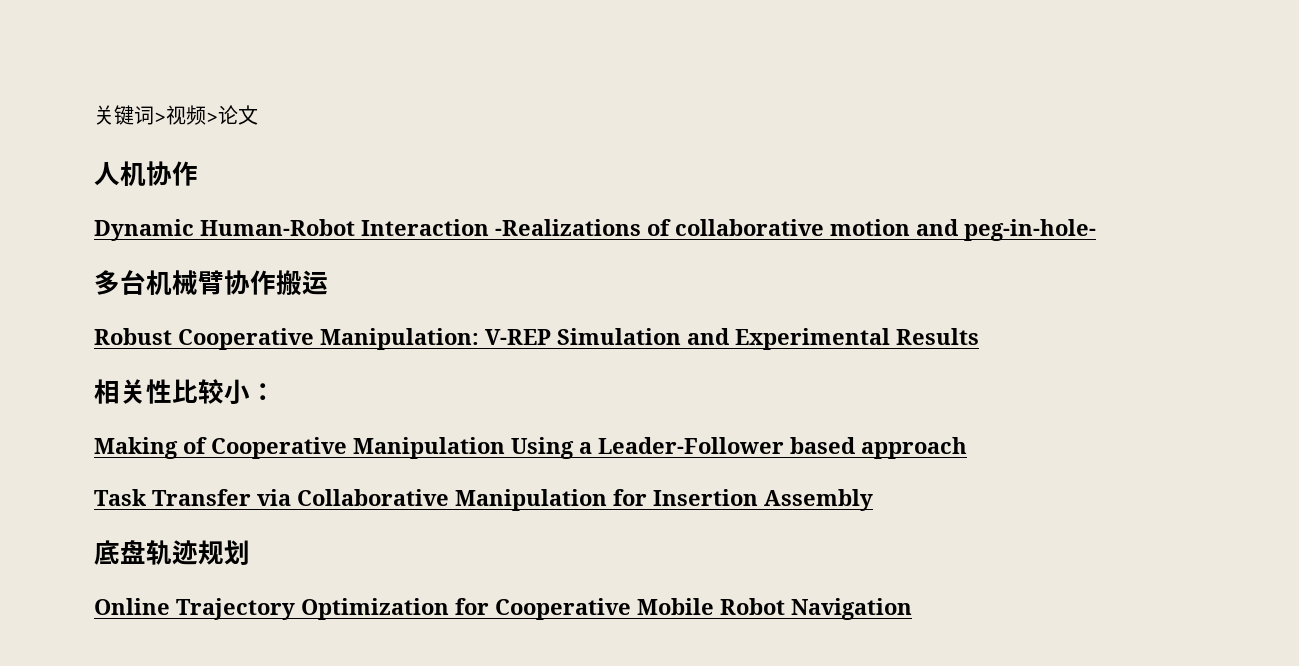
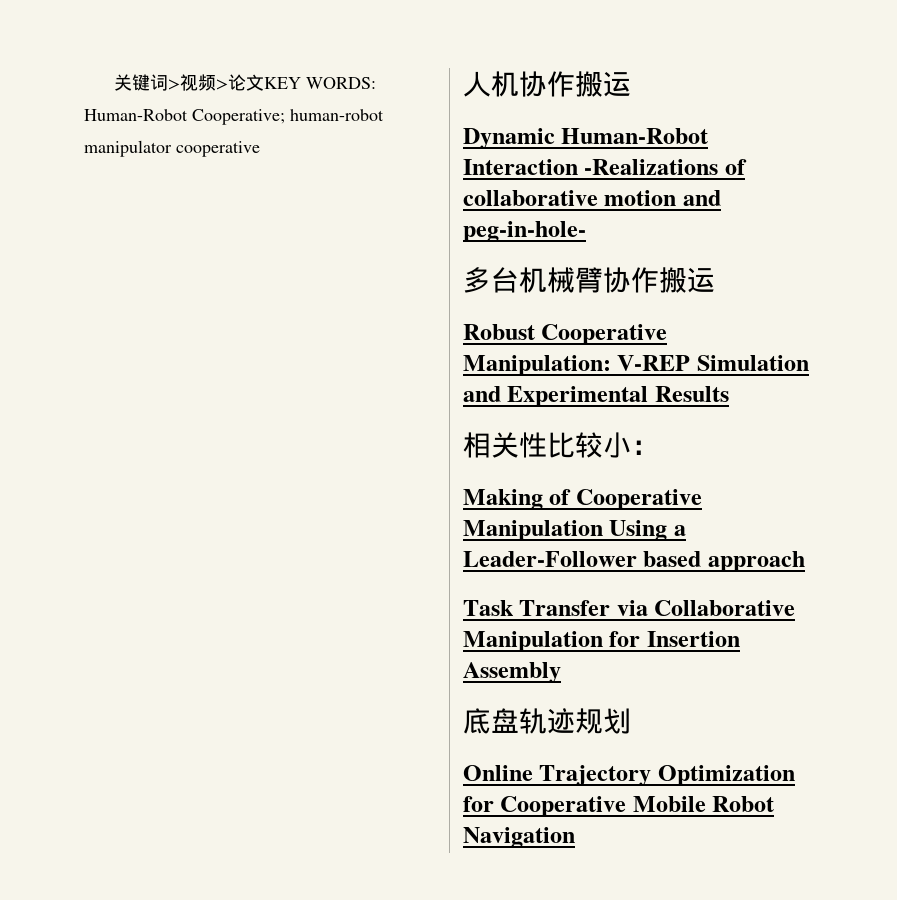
- 关键词>视频>论文
+ 关键词>视频>论文KEY WORDS: Human-Robot Cooperative; human-robot manipulator cooperative
- 人机协作
+ 人机协作搬运

